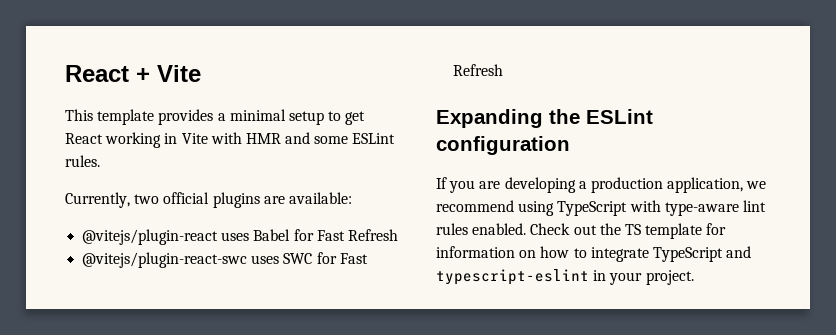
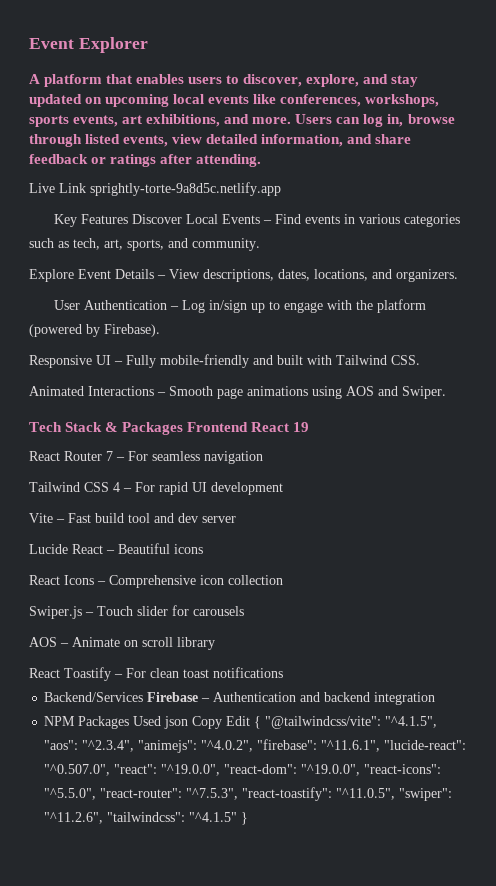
- React + Vite
- This template provides a minimal setup to get React working in Vite with HMR and some ESLint rules.
- Currently, two official plugins are available:
- @vitejs/plugin-react uses Babel for Fast Refresh
- @vitejs/plugin-react-swc uses SWC for Fast Refresh
- Expanding the ESLint configuration
- If you are developing a production application, we recommend using TypeScript with type-aware lint rules enabled. Check out the TS template for information on how to integrate TypeScript and typescript-eslint in your project.
+ Event Explorer
+ A platform that enables users to discover, explore, and stay updated on upcoming local events like conferences, workshops, sports events, art exhibitions, and more. Users can log in, browse through listed events, view detailed information, and share feedback or ratings after attending.
+ Live Link sprightly-torte-9a8d5c.netlify.app
+ Key Features Discover Local Events – Find events in various categories such as tech, art, sports, and community.
+ Explore Event Details – View descriptions, dates, locations, and organizers.
+ User Authentication – Log in/sign up to engage with the platform (powered by Firebase).
+ Responsive UI – Fully mobile-friendly and built with Tailwind CSS.
+ Animated Interactions – Smooth page animations using AOS and Swiper.
+ Tech Stack & Packages Frontend React 19
+ React Router 7 – For seamless navigation
+ Tailwind CSS 4 – For rapid UI development
+ Vite – Fast build tool and dev server
+ Lucide React – Beautiful icons
+ React Icons – Comprehensive icon collection
+ Swiper.js – Touch slider for carousels
+ AOS – Animate on scroll library
+ React Toastify – For clean toast notifications
+ Backend/Services Firebase – Authentication and backend integration
+ NPM Packages Used json Copy Edit { "@tailwindcss/vite": "^4.1.5", "aos": "^2.3.4", "animejs": "^4.0.2", "firebase": "^11.6.1", "lucide-react": "^0.507.0", "react": "^19.0.0", "react-dom": "^19.0.0", "react-icons": "^5.5.0", "react-router": "^7.5.3", "react-toastify": "^11.0.5", "swiper": "^11.2.6", "tailwindcss": "^4.1.5" }

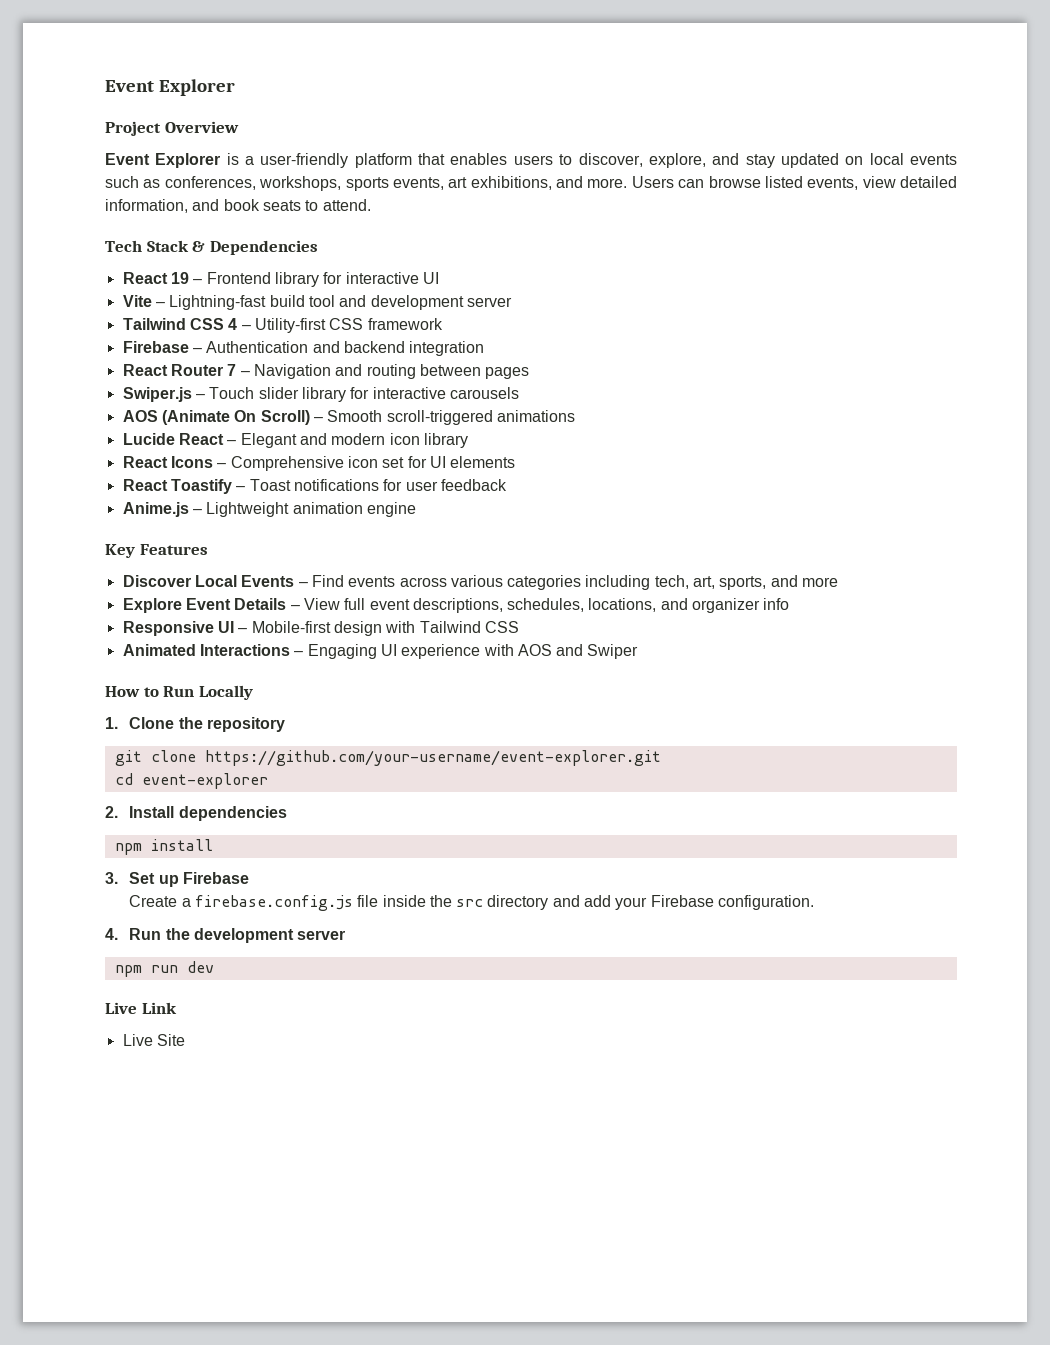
- A platform that enables users to discover, explore, and stay updated on upcoming local events like conferences, workshops, sports events, art exhibitions, and more.
+ Project Overview
+ Event Explorer is a user-friendly platform that enables users to discover, explore, and stay updated on local events such as conferences, workshops, sports events, art exhibitions, and more.
- Users can log in, browse through listed events, view detailed information, and share feedback or ratings after attending.
- Live Link sprightly-torte-9a8d5c.netlify.app
- Key Features Discover Local Events – Find events in various categories such as tech, art, sports, and community.
- Explore Event Details – View descriptions, dates, locations, and organizers.
- User Authentication – Log in/sign up to engage with the platform (powered by Firebase).
- Responsive UI – Fully mobile-friendly and built with Tailwind CSS.
- Animated Interactions – Smooth page animations using AOS and Swiper.
+ Users can browse listed events, view detailed information, and book seats to attend.
- Tech Stack & Packages Frontend React 19
- React Router 7 – For seamless navigation
- Tailwind CSS 4 – For rapid UI development
- Vite – Fast build tool and dev server
- Lucide React – Beautiful icons
- React Icons – Comprehensive icon collection
- Swiper.js – Touch slider for carousels
- AOS – Animate on scroll library
- React Toastify – For clean toast notifications
- Backend/Services Firebase – Authentication and backend integration
+ Tech Stack & Dependencies
+ React 19 – Frontend library for interactive UI
+ Vite – Lightning-fast build tool and development server
+ Tailwind CSS 4 – Utility-first CSS framework
+ Firebase – Authentication and backend integration
- NPM Packages Used json Copy Edit { "@tailwindcss/vite": "^4.1.5", "aos": "^2.3.4", "animejs": "^4.0.2", "firebase": "^11.6.1", "lucide-react": "^0.507.0", "react": "^19.0.0", "react-dom": "^19.0.0", "react-icons": "^5.5.0", "react-router": "^7.5.3", "react-toastify": "^11.0.5", "swiper": "^11.2.6", "tailwindcss": "^4.1.5" }
+ React Router 7 – Navigation and routing between pages
+ Swiper.js – Touch slider library for interactive carousels
+ AOS (Animate On Scroll) – Smooth scroll-triggered animations
+ Lucide React – Elegant and modern icon library
+ React Icons – Comprehensive icon set for UI elements
+ React Toastify – Toast notifications for user feedback
+ Anime.js – Lightweight animation engine
+ Key Features
+ Discover Local Events – Find events across various categories including tech, art, sports, and more
+ Explore Event Details – View full event descriptions, schedules, locations, and organizer info
+ Responsive UI – Mobile-first design with Tailwind CSS
+ Animated Interactions – Engaging UI experience with AOS and Swiper
+ How to Run Locally
+ 1. Clone the repository
+ git clone https://github.com/your-username/event-explorer.git
+ cd event-explorer
+ 2. Install dependencies
+ npm install
+ 3. Set up Firebase
+ Create a firebase.config.js file inside the src directory and add your Firebase configuration.
+ 4. Run the development server
+ npm run dev
+ Live Link
+ Live Site

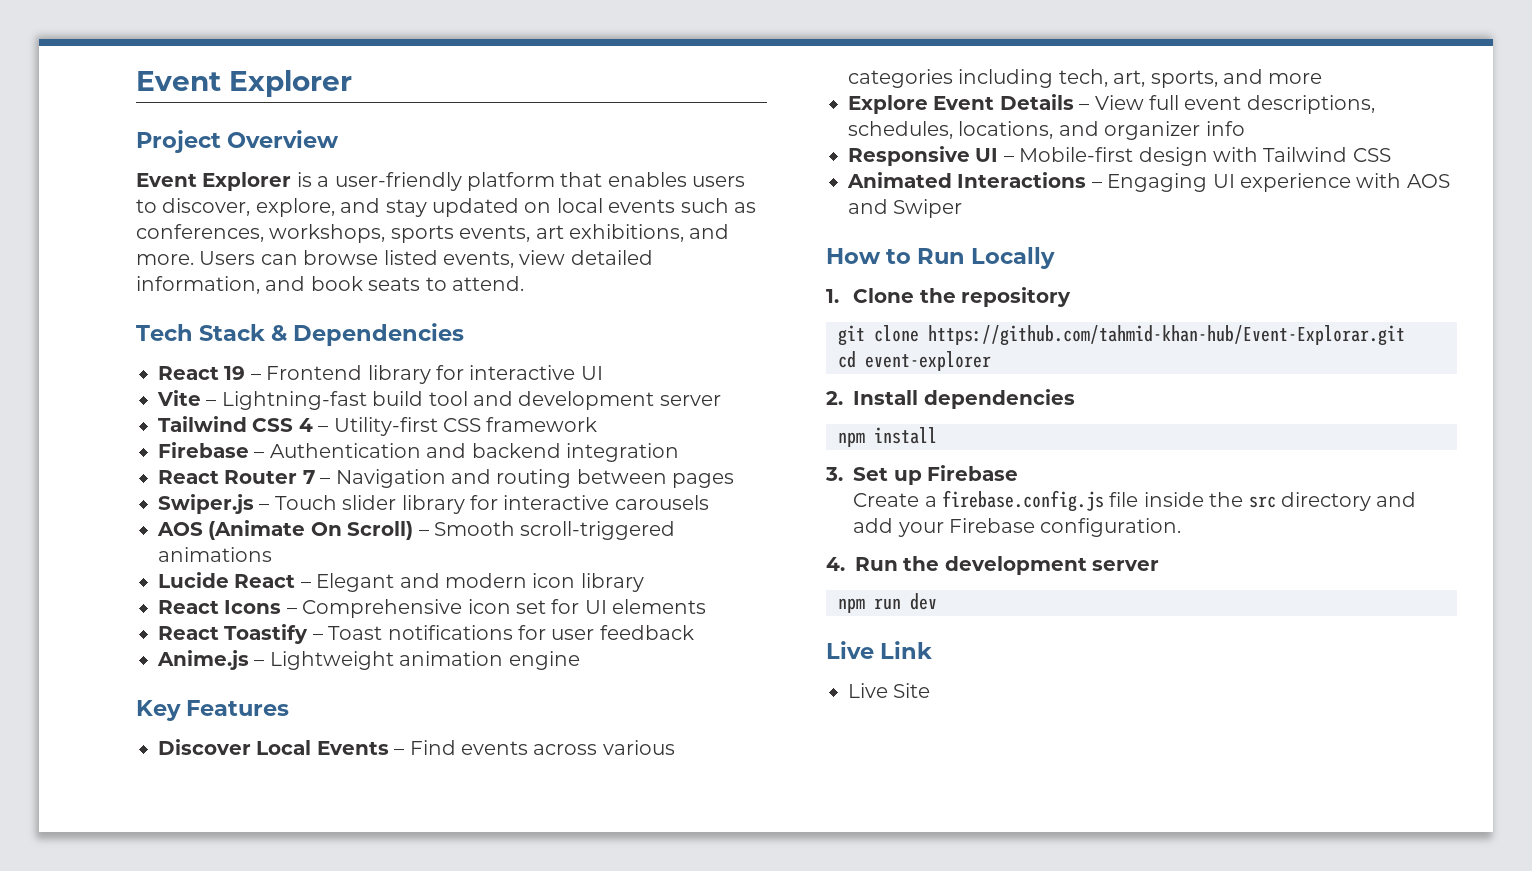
- git clone https://github.com/your-username/event-explorer.git
+ git clone https://github.com/tahmid-khan-hub/Event-Explorar.git

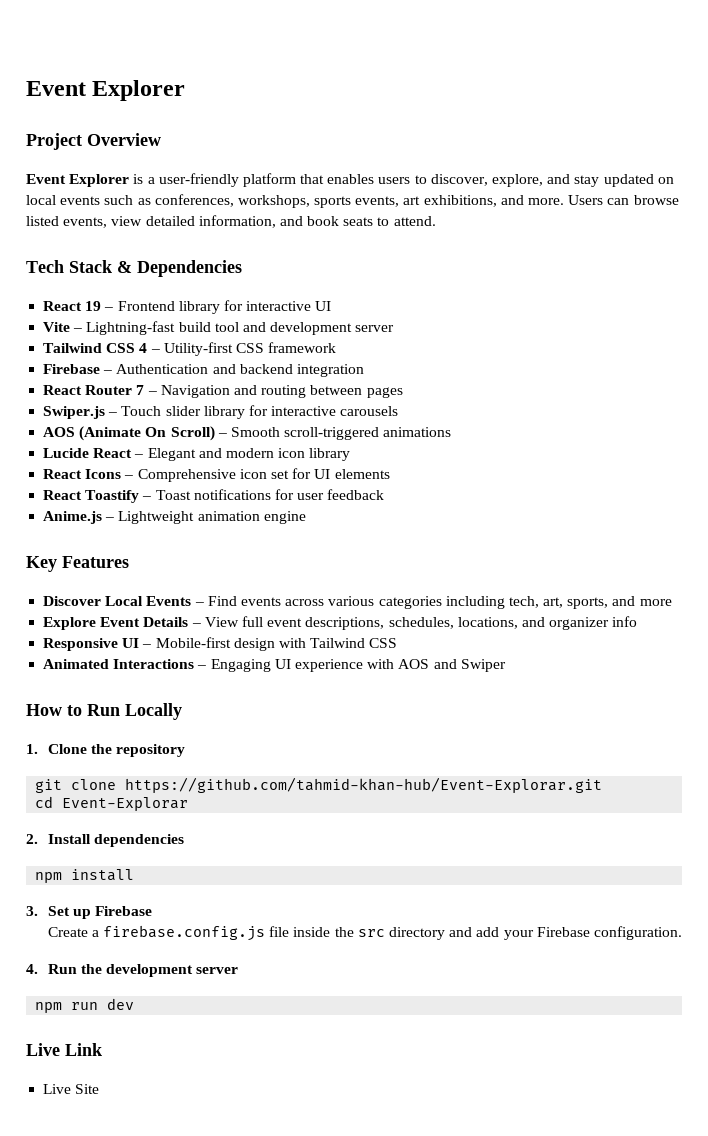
- cd event-explorer
+ cd Event-Explorar

